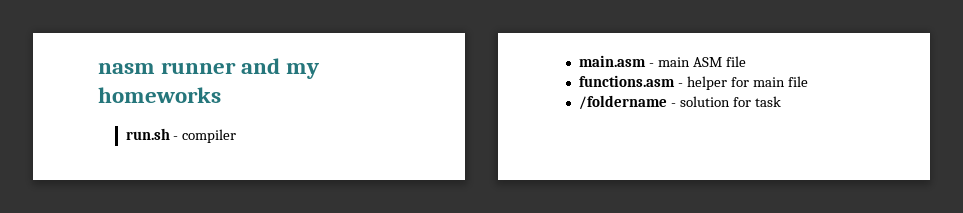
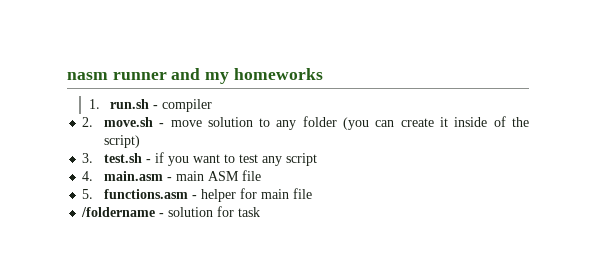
- run.sh - compiler
+ 1. run.sh - compiler
- main.asm - main ASM file
+ 2. move.sh - move solution to any folder (you can create it inside of the script)
+ 3. test.sh - if you want to test any script
+ 4. main.asm - main ASM file
- functions.asm - helper for main file
+ 5. functions.asm - helper for main file

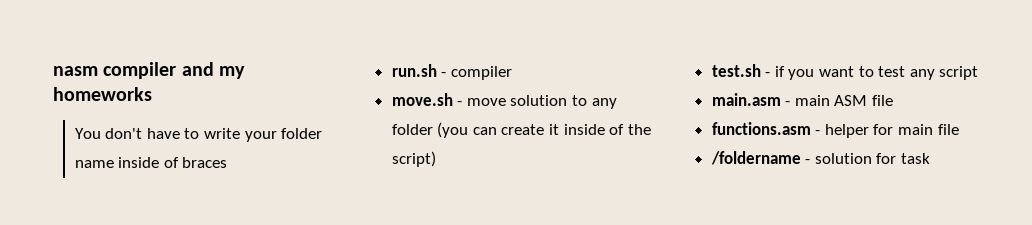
- nasm runner and my homeworks
+ nasm compiler and my homeworks
- 1. run.sh - compiler
+ You don't have to write your folder name inside of braces
+ run.sh - compiler
- 2. move.sh - move solution to any folder (you can create it inside of the script)
+ move.sh - move solution to any folder (you can create it inside of the script)
- 3. test.sh - if you want to test any script
+ test.sh - if you want to test any script
- 4. main.asm - main ASM file
+ main.asm - main ASM file
- 5. functions.asm - helper for main file
+ functions.asm - helper for main file

